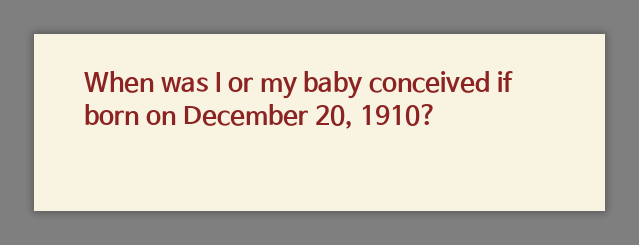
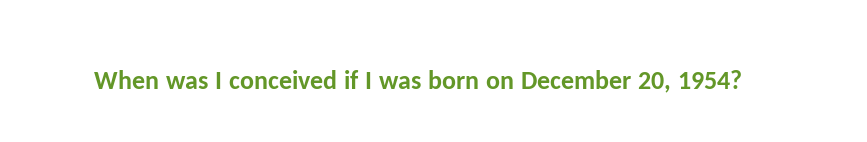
- When was I or my baby conceived if born on December 20, 1910?
+ When was I conceived if I was born on December 20, 1954?

